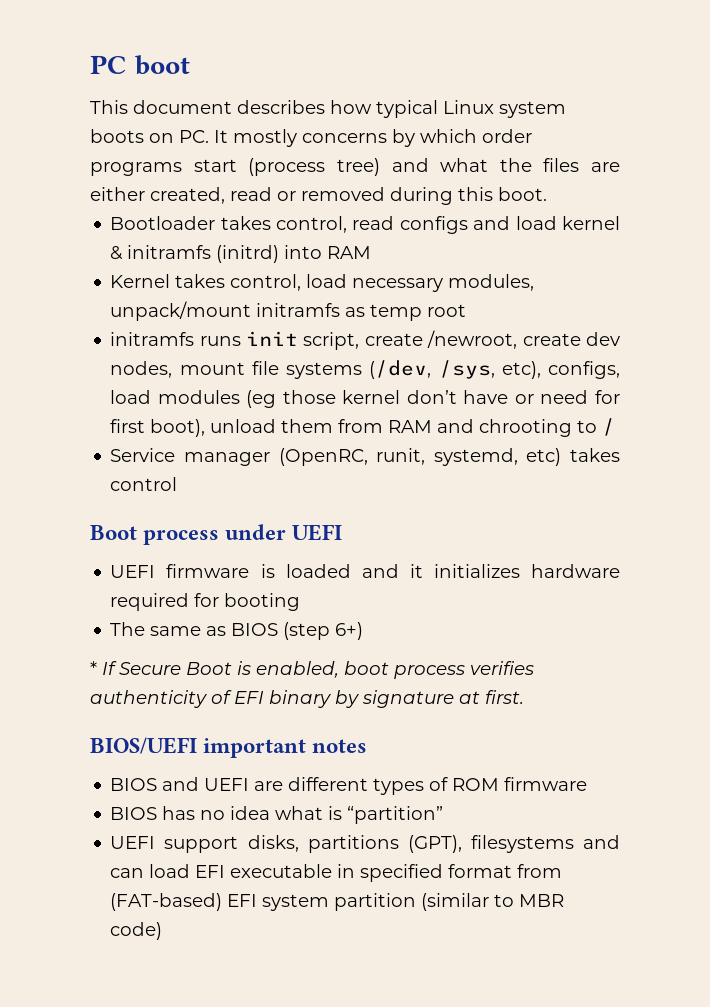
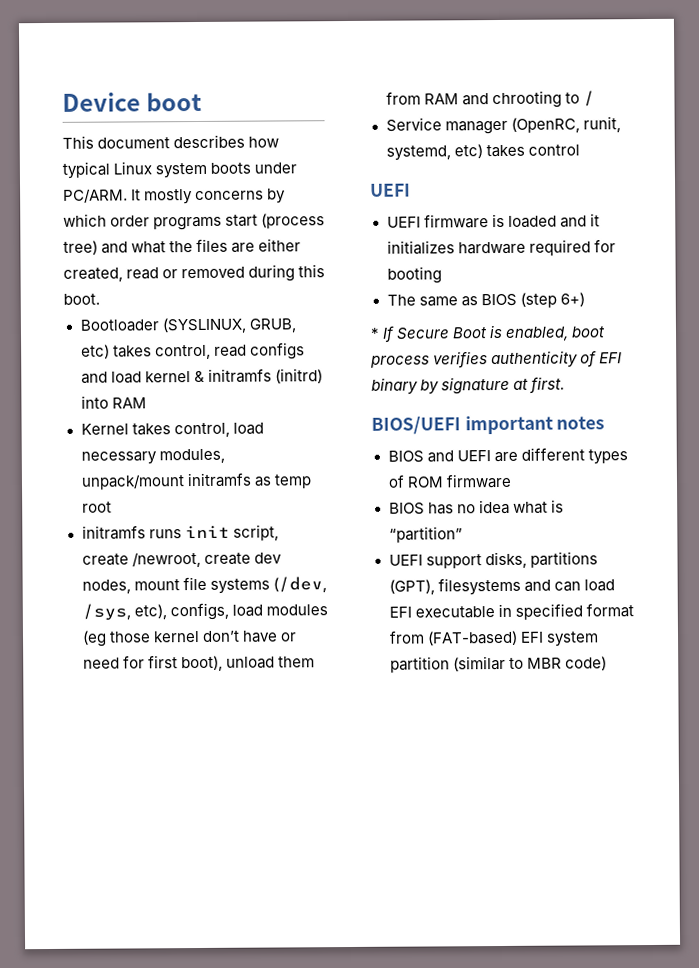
- PC boot
+ Device boot
- This document describes how typical Linux system boots on PC. It mostly concerns by which order programs start (process tree) and what the files are either created, read or removed during this boot.
+ This document describes how typical Linux system boots under PC/ARM. It mostly concerns by which order programs start (process tree) and what the files are either created, read or removed during this boot.
- Bootloader takes control, read configs and load kernel & initramfs (initrd) into RAM
+ Bootloader (SYSLINUX, GRUB, etc) takes control, read configs and load kernel & initramfs (initrd) into RAM
  Service manager (OpenRC, runit, systemd, etc) takes control
- Boot process under UEFI
+ UEFI

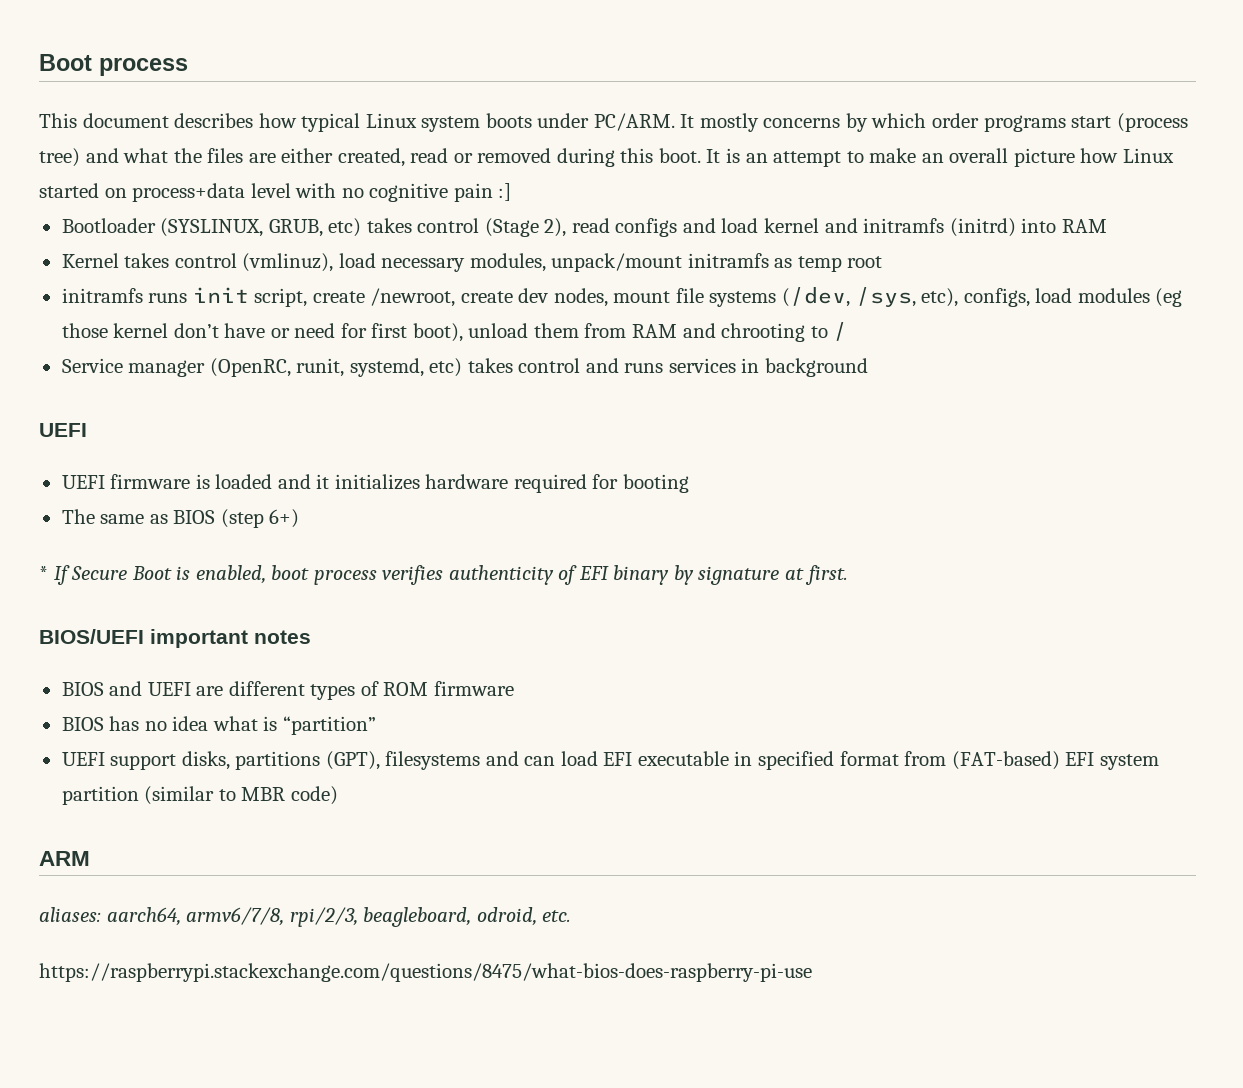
- Device boot
+ Boot process
+ It is an attempt to make an overall picture how Linux started on process+data level with no cognitive pain :]
- Bootloader (SYSLINUX, GRUB, etc) takes control, read configs and load kernel & initramfs (initrd) into RAM
+ Bootloader (SYSLINUX, GRUB, etc) takes control (Stage 2), read configs and load kernel and initramfs (initrd) into RAM
- Kernel takes control, load necessary modules, unpack/mount initramfs as temp root
+ Kernel takes control (vmlinuz), load necessary modules, unpack/mount initramfs as temp root
- Service manager (OpenRC, runit, systemd, etc) takes control
+ Service manager (OpenRC, runit, systemd, etc) takes control and runs services in background
+ ARM
+ aliases: aarch64, armv6/7/8, rpi/2/3, beagleboard, odroid, etc.
+ https://raspberrypi.stackexchange.com/questions/8475/what-bios-does-raspberry-pi-use

